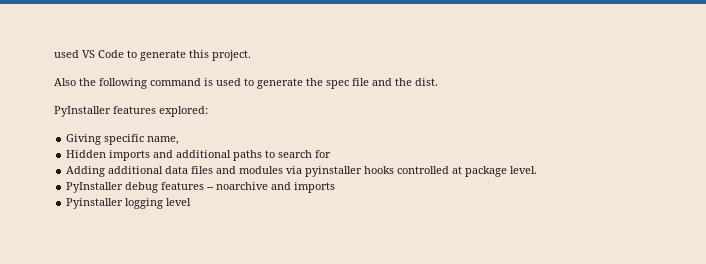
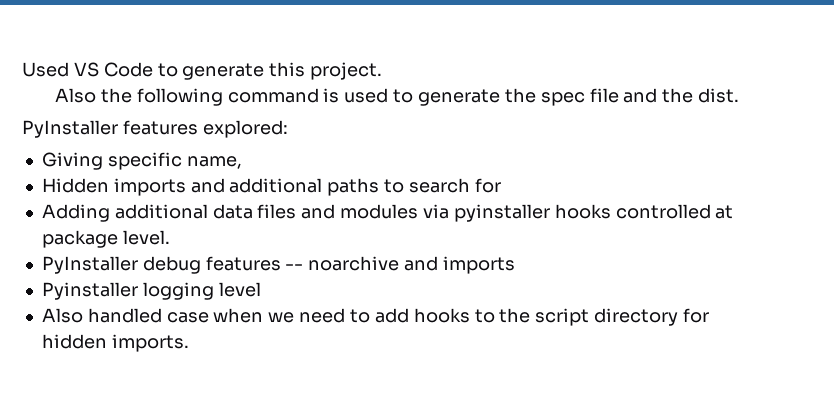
- used VS Code to generate this project.
+ Used VS Code to generate this project.
+ Also handled case when we need to add hooks to the script directory for hidden imports.

